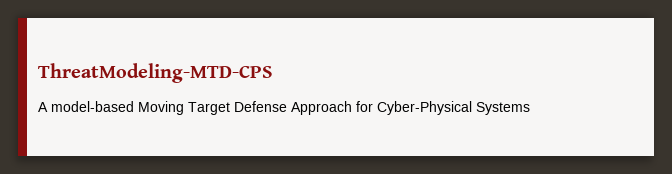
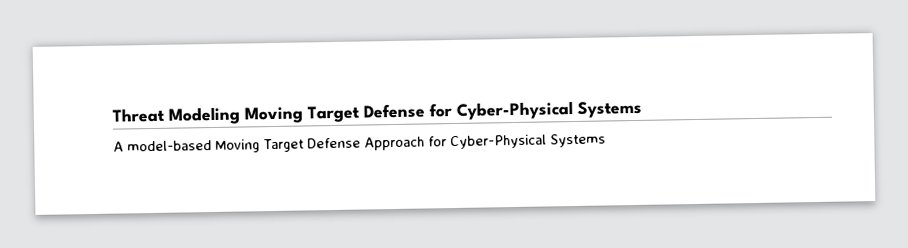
- ThreatModeling-MTD-CPS
+ Threat Modeling Moving Target Defense for Cyber-Physical Systems

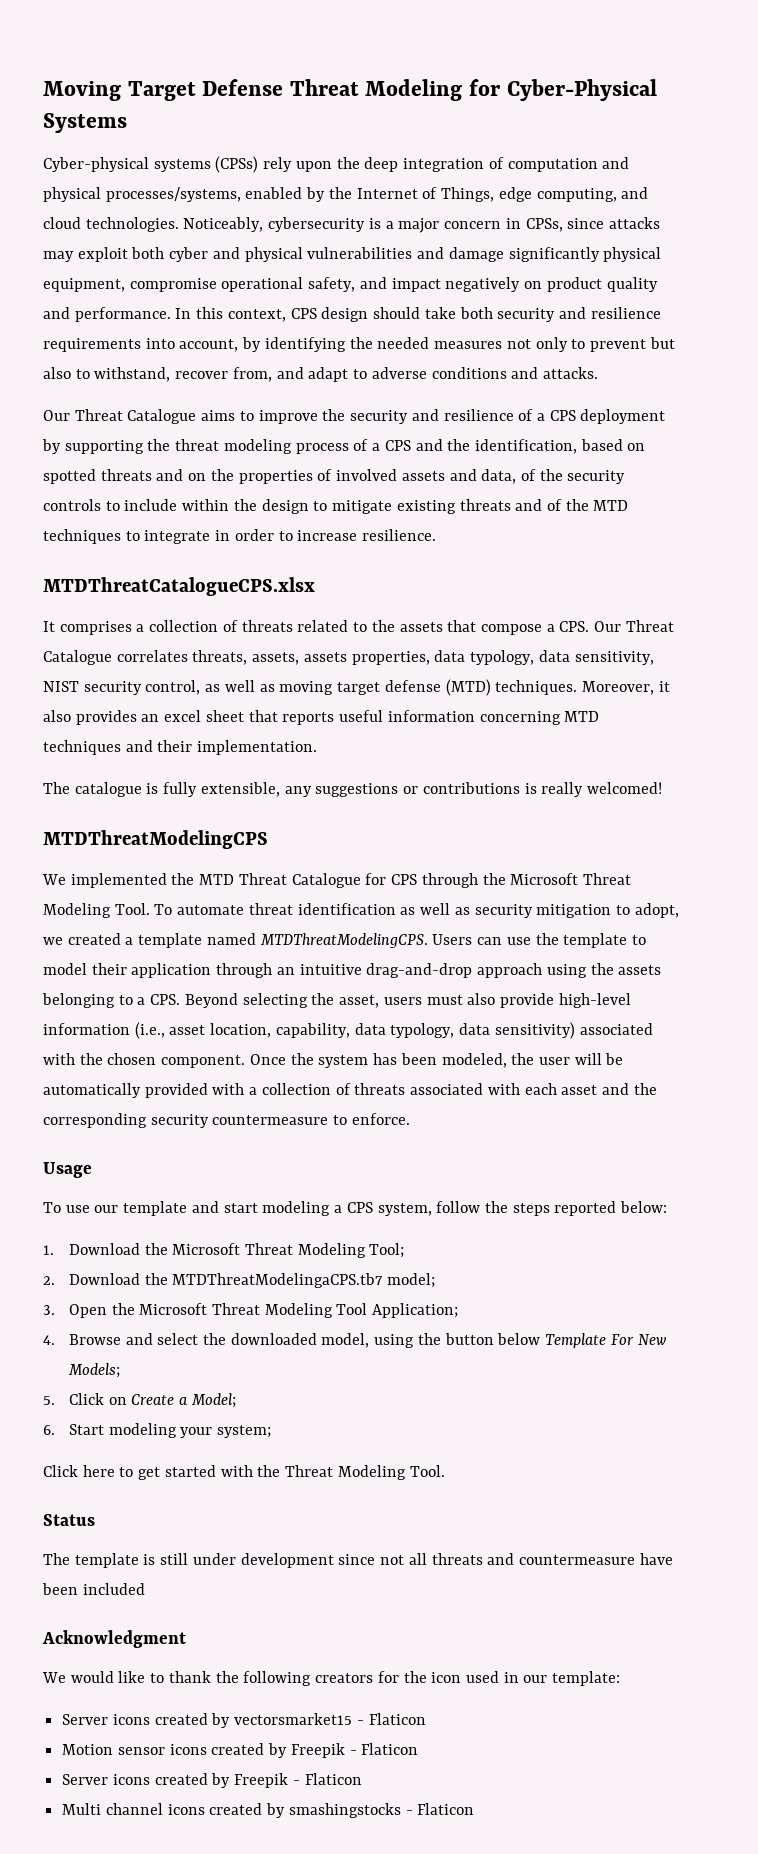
- Threat Modeling Moving Target Defense for Cyber-Physical Systems
+ Moving Target Defense Threat Modeling for Cyber-Physical Systems
- A model-based Moving Target Defense Approach for Cyber-Physical Systems
+ Cyber-physical systems (CPSs) rely upon the deep integration of computation and physical processes/systems, enabled by the Internet of Things, edge computing, and cloud technologies. Noticeably, cybersecurity is a major concern in CPSs, since attacks may exploit both cyber and physical vulnerabilities and damage significantly physical equipment, compromise operational safety, and impact negatively on product quality and performance. In this context, CPS design should take both security and resilience requirements into account, by identifying the needed measures not only to prevent but also to withstand, recover from, and adapt to adverse conditions and attacks.
+ Our Threat Catalogue aims to improve the security and resilience of a CPS deployment by supporting the threat modeling process of a CPS and the identification, based on spotted threats and on the properties of involved assets and data, of the security controls to include within the design to mitigate existing threats and of the MTD techniques to integrate in order to increase resilience.
+ MTDThreatCatalogueCPS.xlsx
+ It comprises a collection of threats related to the assets that compose a CPS. Our Threat Catalogue correlates threats, assets, assets properties, data typology, data sensitivity, NIST security control, as well as moving target defense (MTD) techniques. Moreover, it also provides an excel sheet that reports useful information concerning MTD techniques and their implementation.
+ The catalogue is fully extensible, any suggestions or contributions is really welcomed!
+ MTDThreatModelingCPS
+ We implemented the MTD Threat Catalogue for CPS through the Microsoft Threat Modeling Tool. To automate threat identification as well as security mitigation to adopt, we created a template named MTDThreatModelingCPS. Users can use the template to model their application through an intuitive drag-and-drop approach using the assets belonging to a CPS. Beyond selecting the asset, users must also provide high-level information (i.e., asset location, capability, data typology, data sensitivity) associated with the chosen component. Once the system has been modeled, the user will be automatically provided with a collection of threats associated with each asset and the corresponding security countermeasure to enforce.
+ Usage
+ To use our template and start modeling a CPS system, follow the steps reported below:
+ 1. Download the Microsoft Threat Modeling Tool;
+ 2. Download the MTDThreatModelingaCPS.tb7 model;
+ 3. Open the Microsoft Threat Modeling Tool Application;
+ 4. Browse and select the downloaded model, using the button below Template For New Models;
+ 5. Click on Create a Model;
+ 6. Start modeling your system;
+ Click here to get started with the Threat Modeling Tool.
+ Status
+ The template is still under development since not all threats and countermeasure have been included
+ Acknowledgment
+ We would like to thank the following creators for the icon used in our template:
+ Server icons created by vectorsmarket15 - Flaticon
+ Motion sensor icons created by Freepik - Flaticon
+ Server icons created by Freepik - Flaticon
+ Multi channel icons created by smashingstocks - Flaticon

